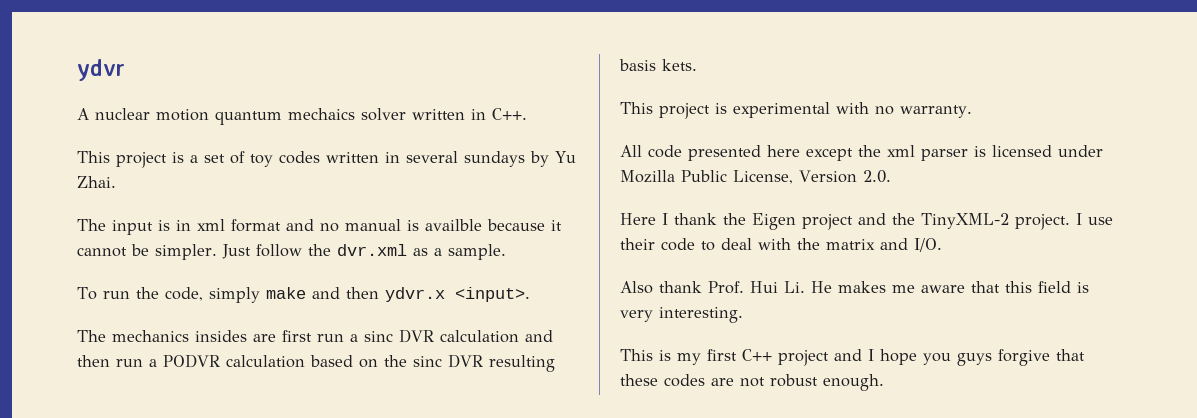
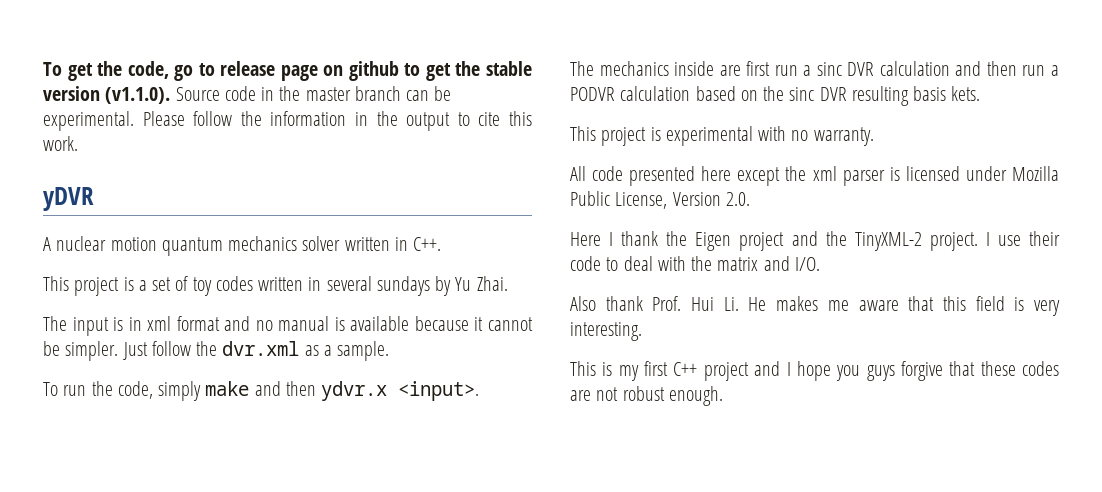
- ydvr
+ To get the code, go to release page on github to get the stable version (v1.1.0). Source code in the master branch can be experimental. Please follow the information in the output to cite this work.
+ yDVR
- A nuclear motion quantum mechaics solver written in C++.
+ A nuclear motion quantum mechanics solver written in C++.
- The input is in xml format and no manual is availble because it cannot be simpler.
+ The input is in xml format and no manual is available because it cannot be simpler.
- The mechanics insides are first run a sinc DVR calculation and then run a PODVR calculation based on the sinc DVR resulting basis kets.
+ The mechanics inside are first run a sinc DVR calculation and then run a PODVR calculation based on the sinc DVR resulting basis kets.

